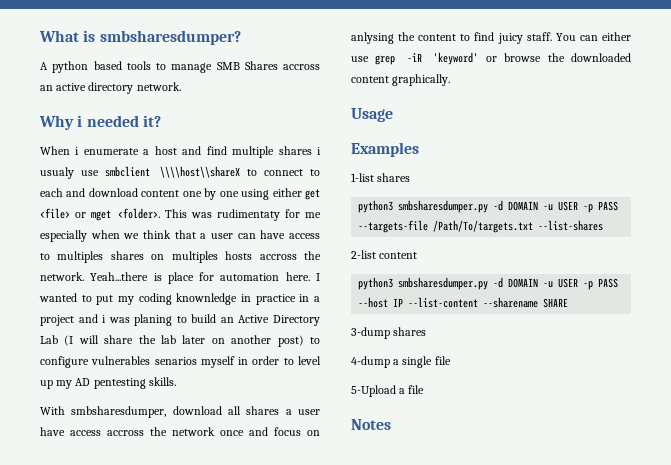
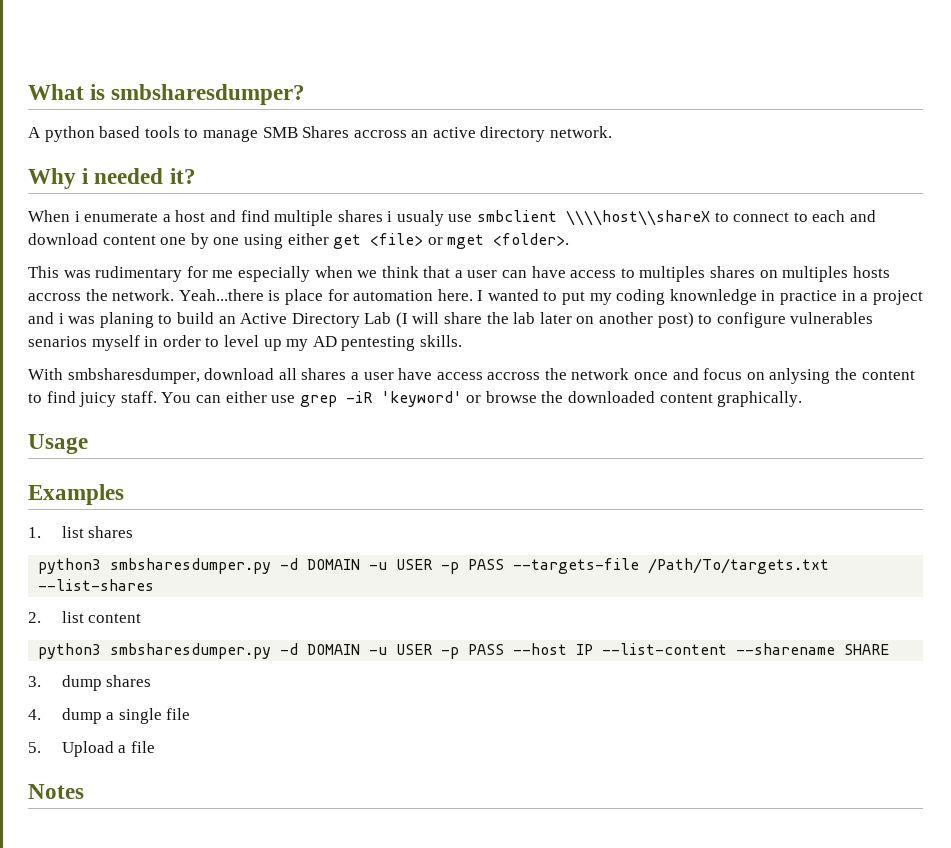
- When i enumerate a host and find multiple shares i usualy use smbclient \\\\host\\shareX to connect to each and download content one by one using either get <file> or mget <folder>. This was rudimentaty for me especially when we think that a user can have access to multiples shares on multiples hosts accross the network.
+ When i enumerate a host and find multiple shares i usualy use smbclient \\\\host\\shareX to connect to each and download content one by one using either get <file> or mget <folder>.
+ This was rudimentary for me especially when we think that a user can have access to multiples shares on multiples hosts accross the network.
- 1-list shares
+ 1. list shares
- 2-list content
+ 2. list content
- 3-dump shares
- 4-dump a single file
+ 3. dump shares
+ 4. dump a single file
- 5-Upload a file
+ 5. Upload a file

